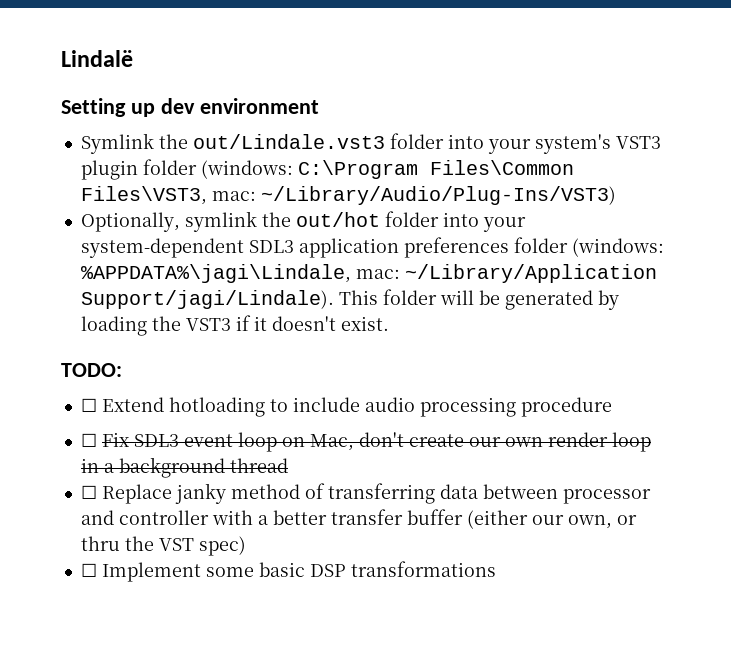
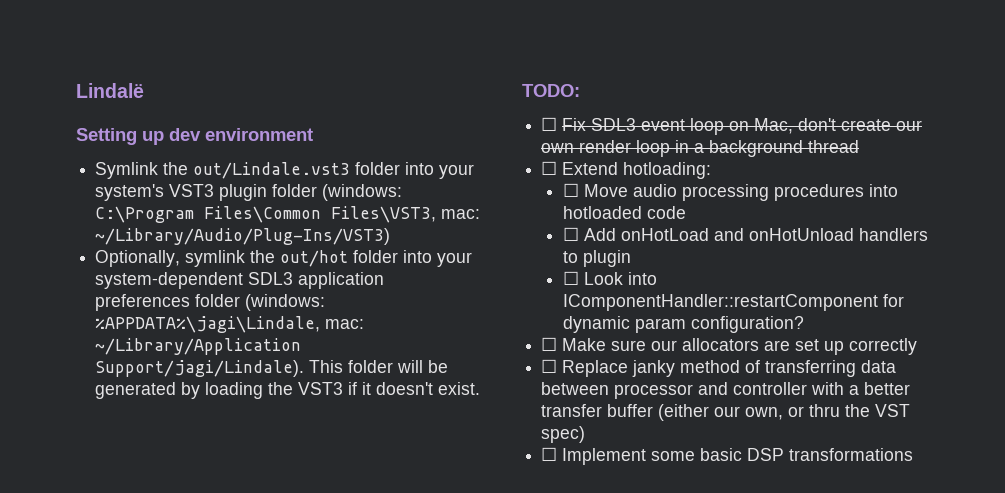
- ☐ Extend hotloading to include audio processing procedure
+ ☐ Extend hotloading:
+ ☐ Move audio processing procedures into hotloaded code
+ ☐ Add onHotLoad and onHotUnload handlers to plugin
+ ☐ Look into IComponentHandler::restartComponent for dynamic param configuration?
+ ☐ Make sure our allocators are set up correctly

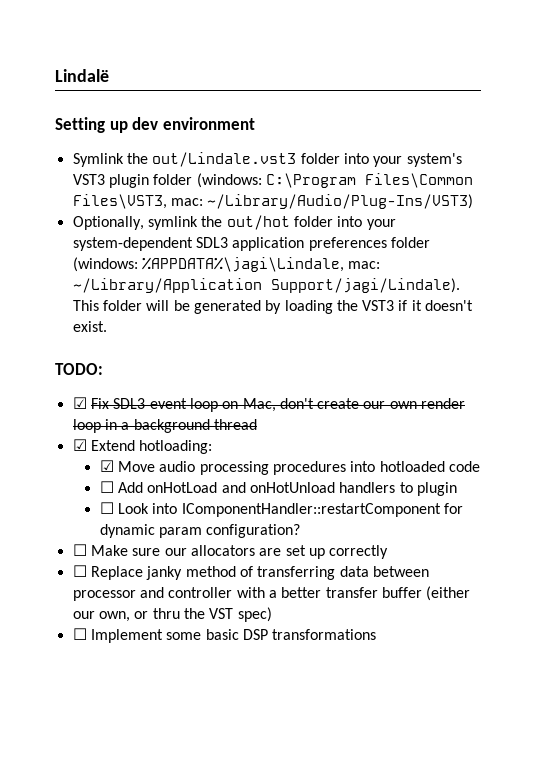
- ☐ Fix SDL3 event loop on Mac, don't create our own render loop in a background thread
+ ☑ Fix SDL3 event loop on Mac, don't create our own render loop in a background thread
- ☐ Extend hotloading:
+ ☑ Extend hotloading:
- ☐ Move audio processing procedures into hotloaded code
+ ☑ Move audio processing procedures into hotloaded code

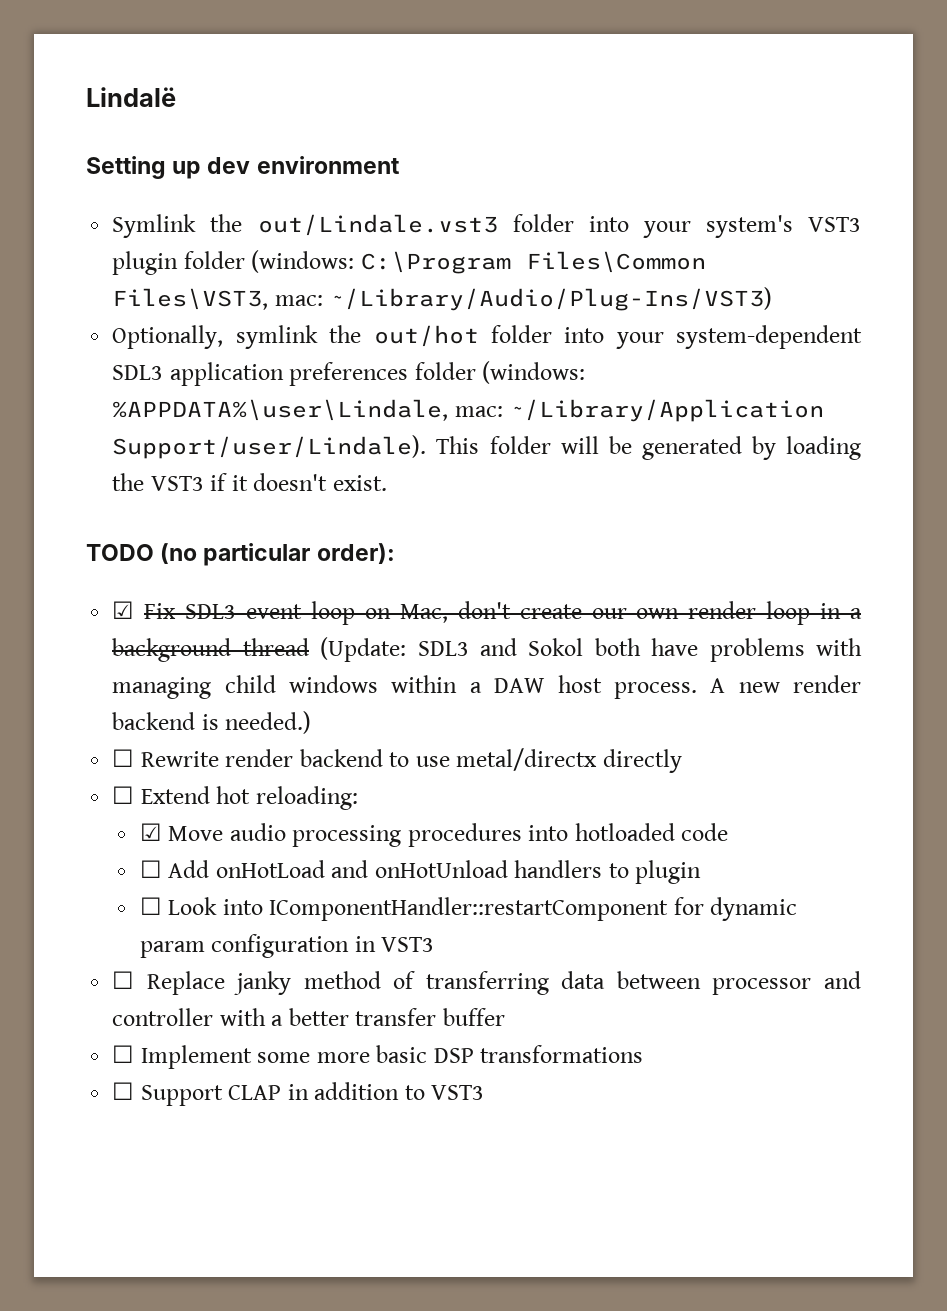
- Optionally, symlink the out/hot folder into your system-dependent SDL3 application preferences folder (windows: %APPDATA%\jagi\Lindale, mac: ~/Library/Application Support/jagi/Lindale).
+ Optionally, symlink the out/hot folder into your system-dependent SDL3 application preferences folder (windows: %APPDATA%\user\Lindale, mac: ~/Library/Application Support/user/Lindale).
- TODO:
+ TODO (no particular order):
- ☑ Fix SDL3 event loop on Mac, don't create our own render loop in a background thread
- ☑ Extend hotloading:
+ ☑ Fix SDL3 event loop on Mac, don't create our own render loop in a background thread (Update: SDL3 and Sokol both have problems with managing child windows within a DAW host process. A new render backend is needed.)
+ ☐ Rewrite render backend to use metal/directx directly
+ ☐ Extend hot reloading:
- ☐ Look into IComponentHandler::restartComponent for dynamic param configuration?
- ☐ Make sure our allocators are set up correctly
+ ☐ Look into IComponentHandler::restartComponent for dynamic param configuration in VST3
- ☐ Replace janky method of transferring data between processor and controller with a better transfer buffer (either our own, or thru the VST spec)
+ ☐ Replace janky method of transferring data between processor and controller with a better transfer buffer
- ☐ Implement some basic DSP transformations
+ ☐ Implement some more basic DSP transformations
+ ☐ Support CLAP in addition to VST3

